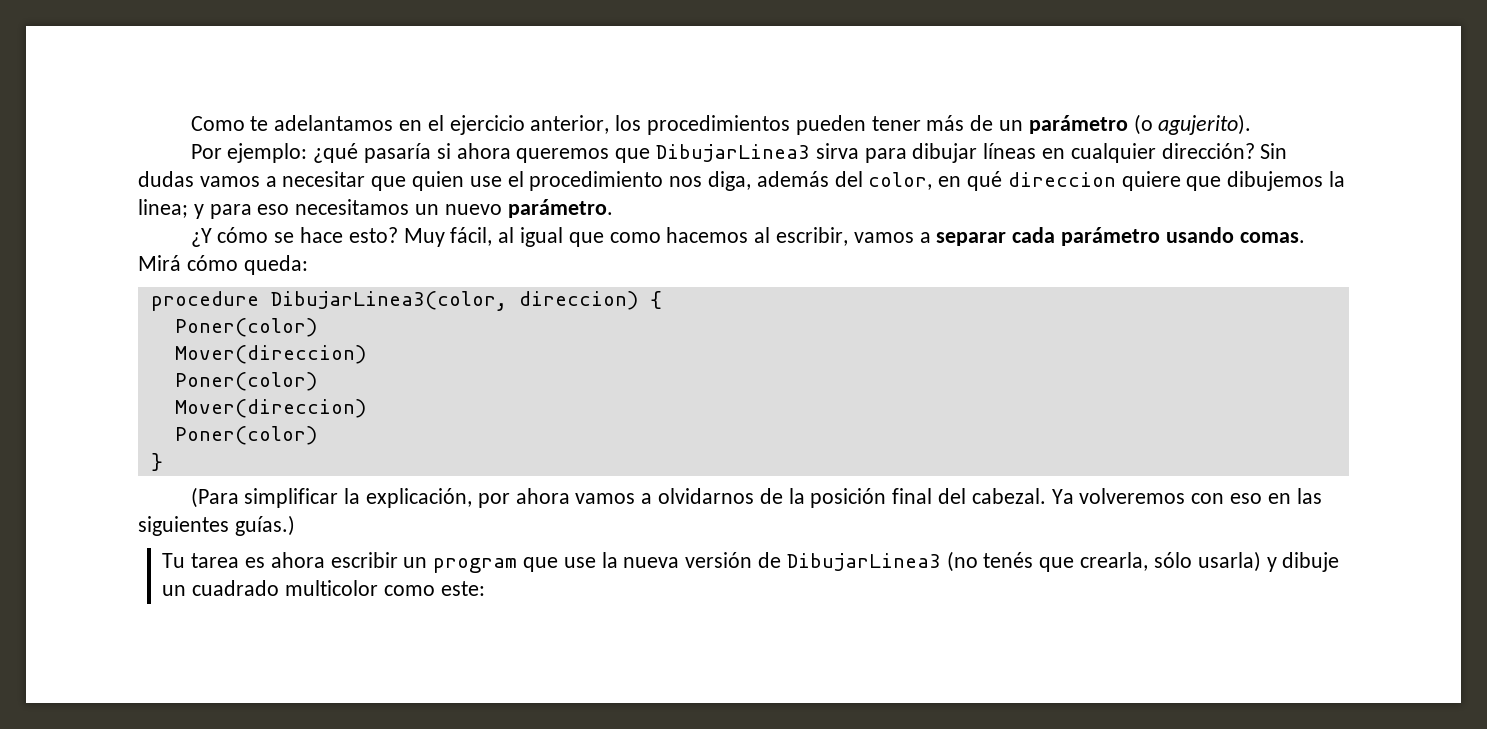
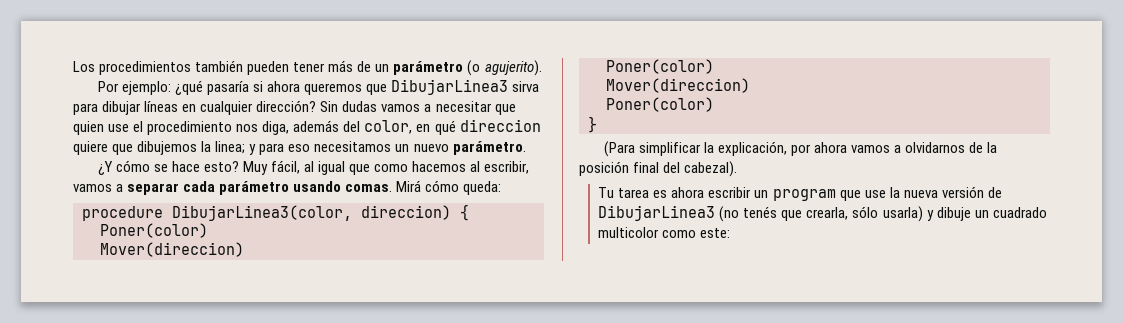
- Como te adelantamos en el ejercicio anterior, los procedimientos pueden tener más de un parámetro (o agujerito).
+ Los procedimientos también pueden tener más de un parámetro (o agujerito).
- (Para simplificar la explicación, por ahora vamos a olvidarnos de la posición final del cabezal. Ya volveremos con eso en las siguientes guías.)
+ (Para simplificar la explicación, por ahora vamos a olvidarnos de la posición final del cabezal).

